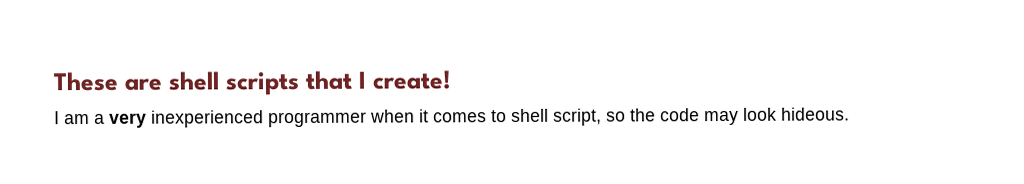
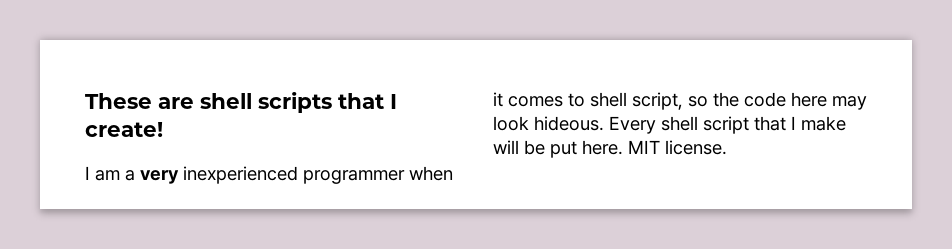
- I am a very inexperienced programmer when it comes to shell script, so the code may look hideous.
+ I am a very inexperienced programmer when it comes to shell script, so the code here may look hideous.
+ Every shell script that I make will be put here. MIT license.

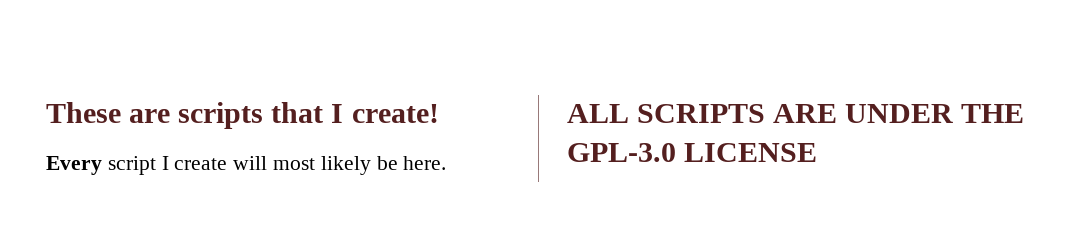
- These are shell scripts that I create!
+ These are scripts that I create!
- I am a very inexperienced programmer when it comes to shell script, so the code here may look hideous. Every shell script that I make will be put here. MIT license.
+ Every script I create will most likely be here.
+ ALL SCRIPTS ARE UNDER THE GPL-3.0 LICENSE

